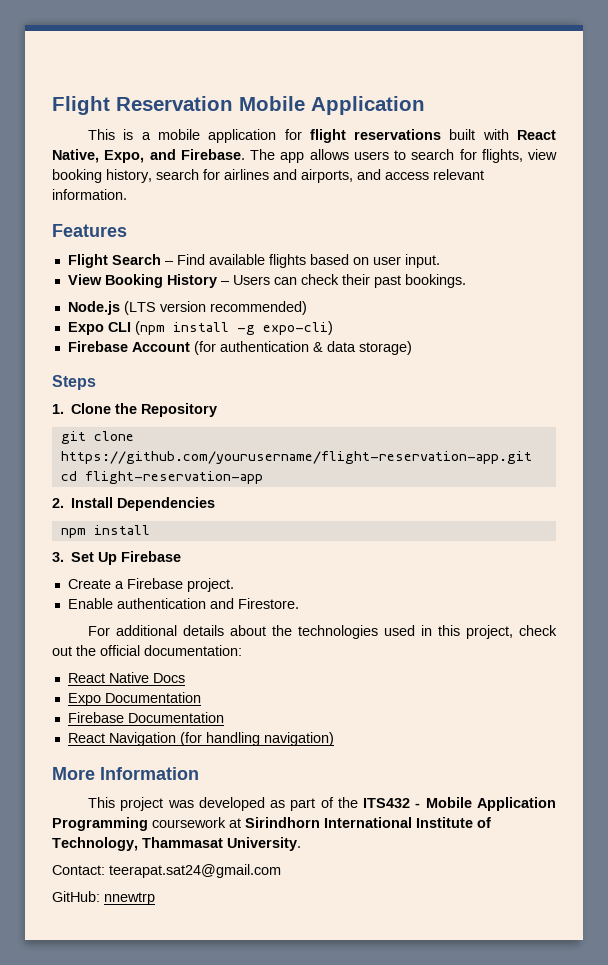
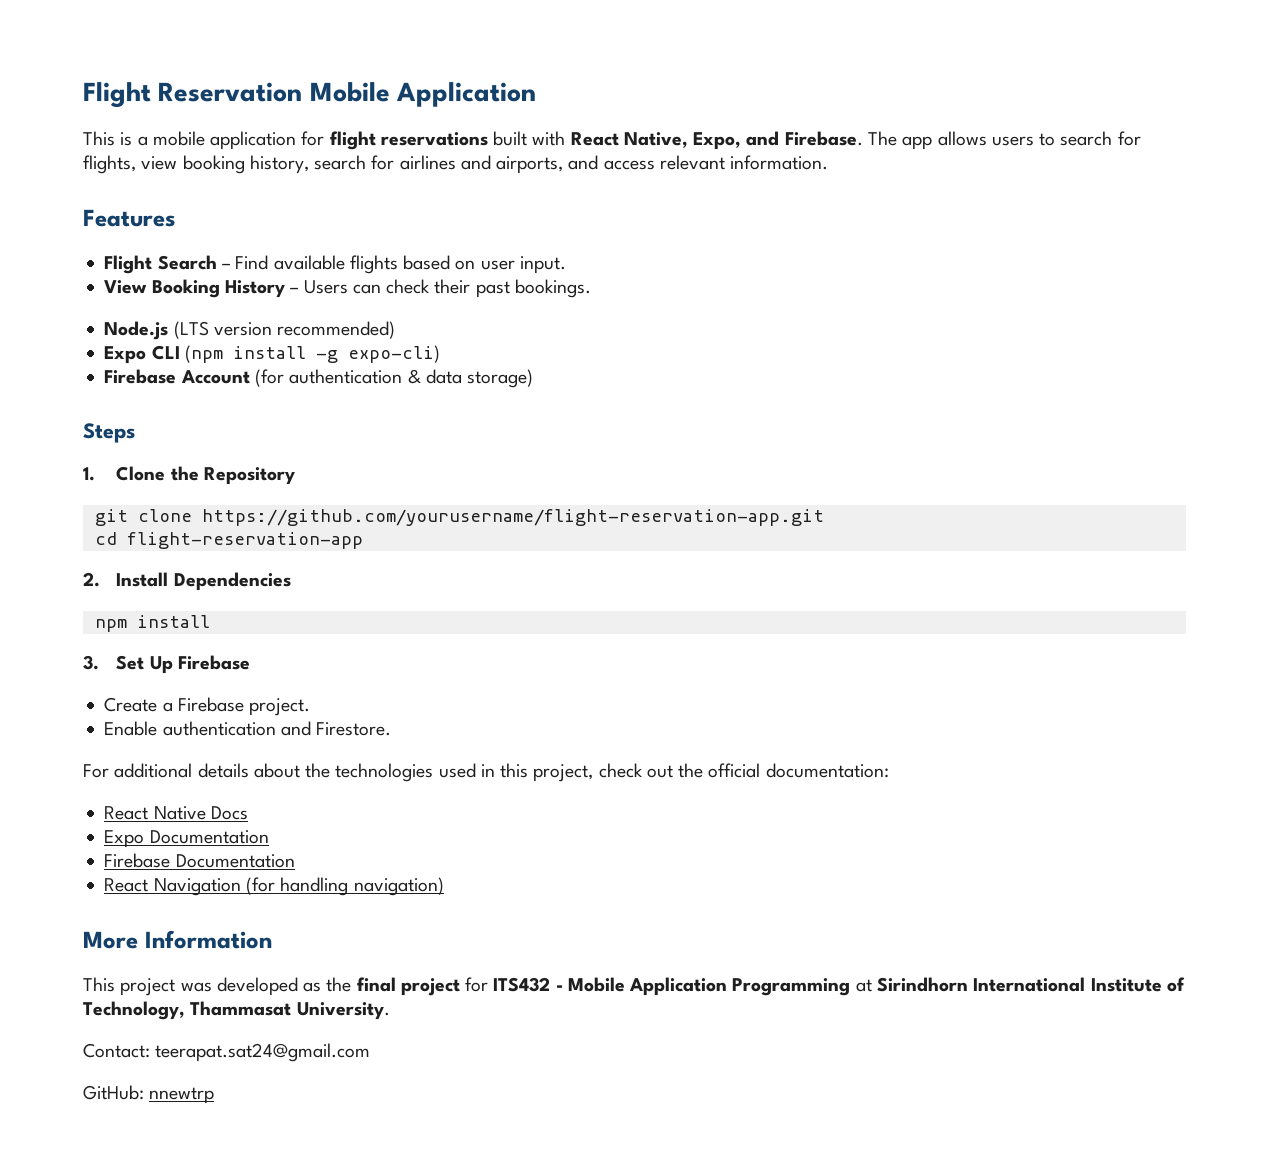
- This project was developed as part of the ITS432 - Mobile Application Programming coursework at Sirindhorn International Institute of Technology, Thammasat University.
+ This project was developed as the final project for ITS432 - Mobile Application Programming at Sirindhorn International Institute of Technology, Thammasat University.

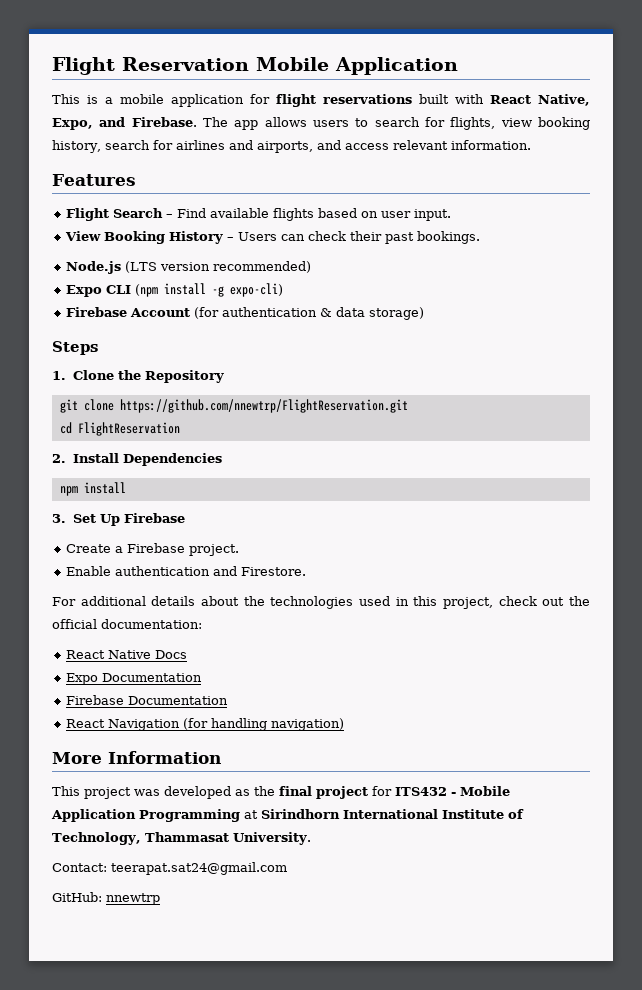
- git clone https://github.com/yourusername/flight-reservation-app.git
+ git clone https://github.com/nnewtrp/FlightReservation.git
- cd flight-reservation-app
+ cd FlightReservation

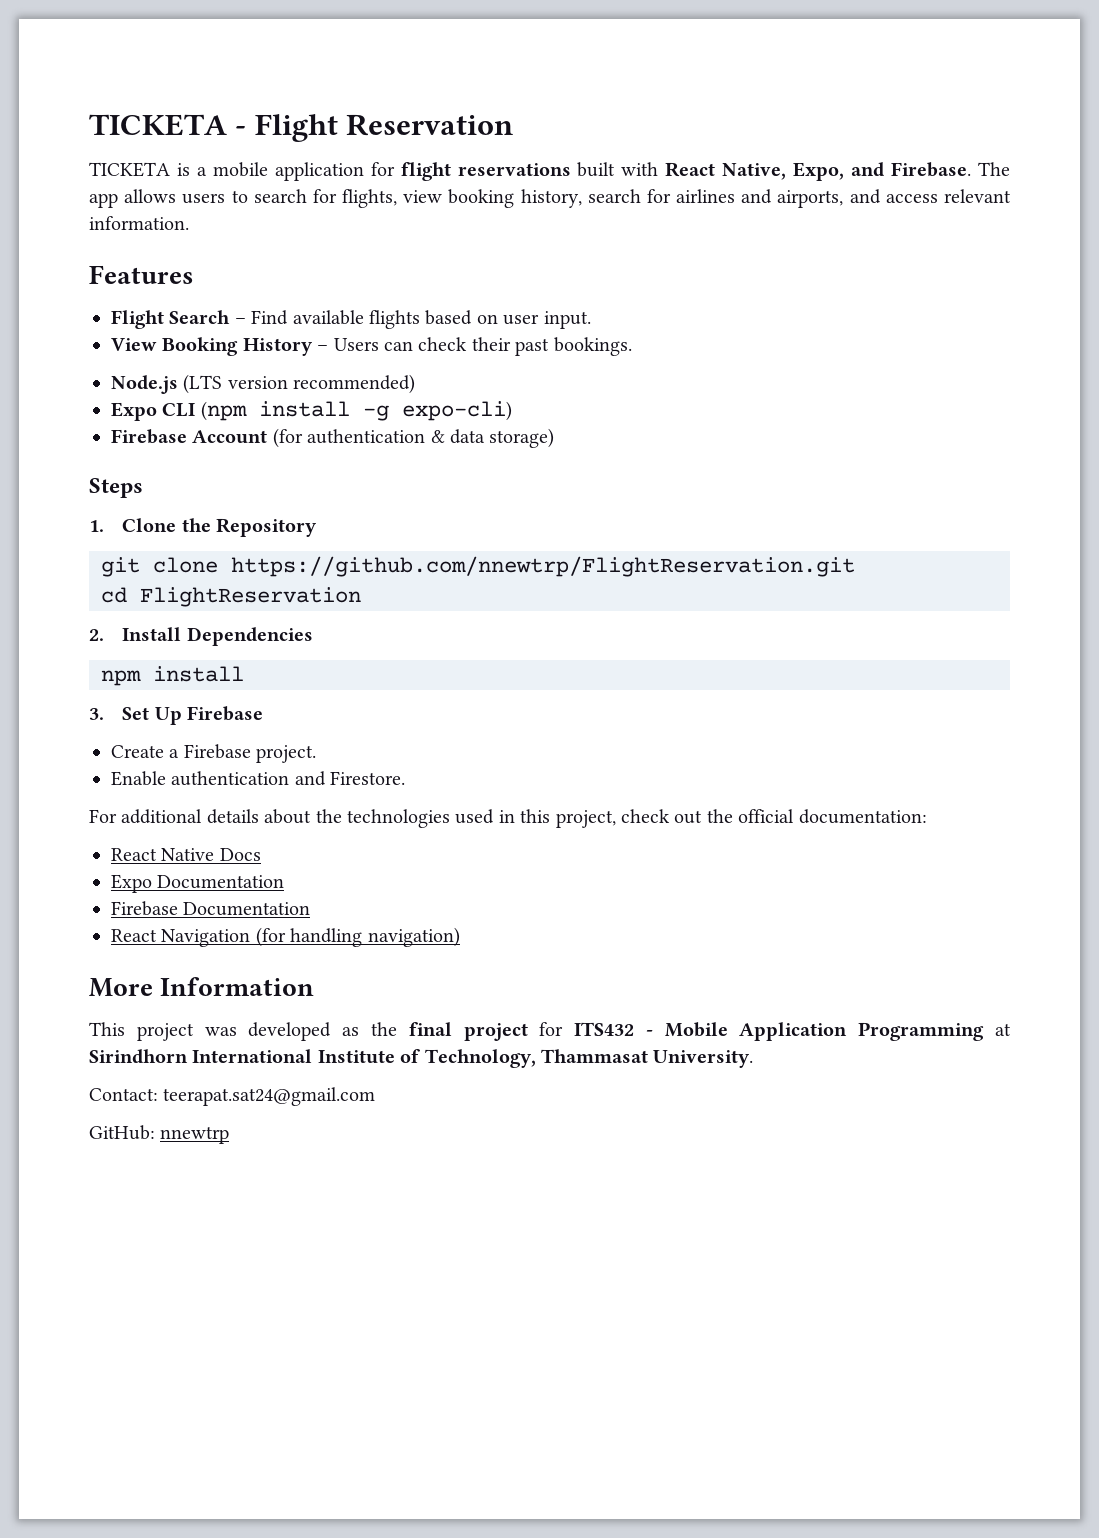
- Flight Reservation Mobile Application
- This is a mobile application for flight reservations built with React Native, Expo, and Firebase.
+ TICKETA - Flight Reservation
+ TICKETA is a mobile application for flight reservations built with React Native, Expo, and Firebase.

